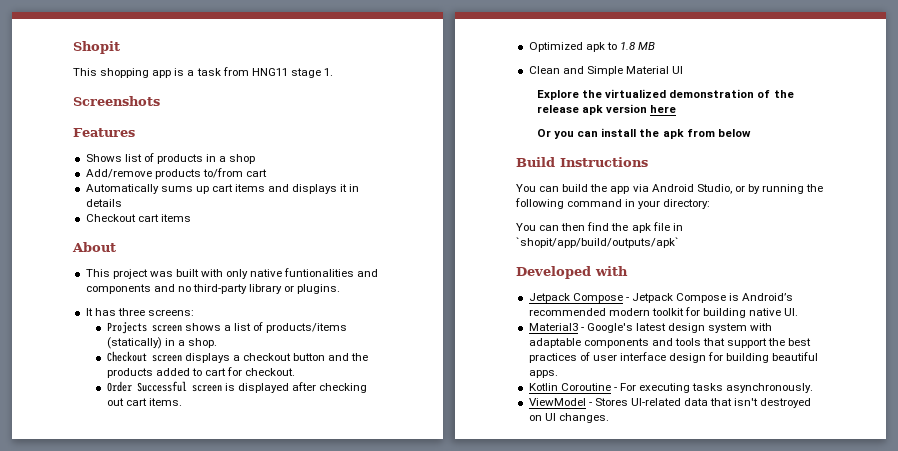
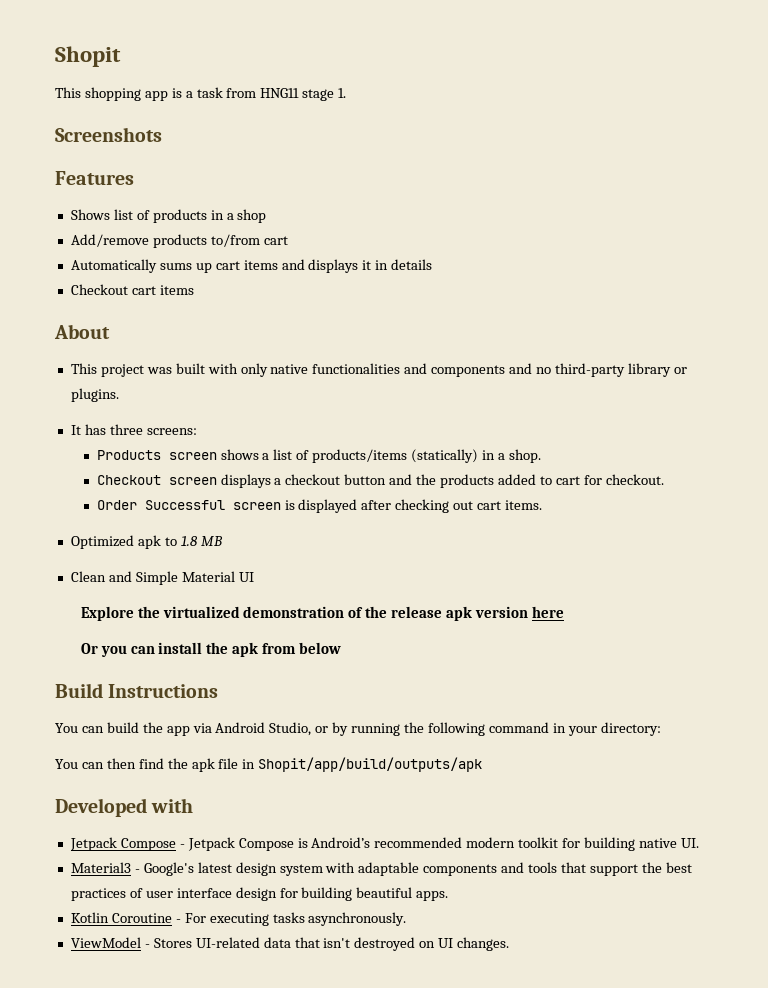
- This project was built with only native funtionalities and components and no third-party library or plugins.
+ This project was built with only native functionalities and components and no third-party library or plugins.
- Projects screen shows a list of products/items (statically) in a shop.
+ Products screen shows a list of products/items (statically) in a shop.
- You can then find the apk file in `shopit/app/build/outputs/apk`
+ You can then find the apk file in Shopit/app/build/outputs/apk

